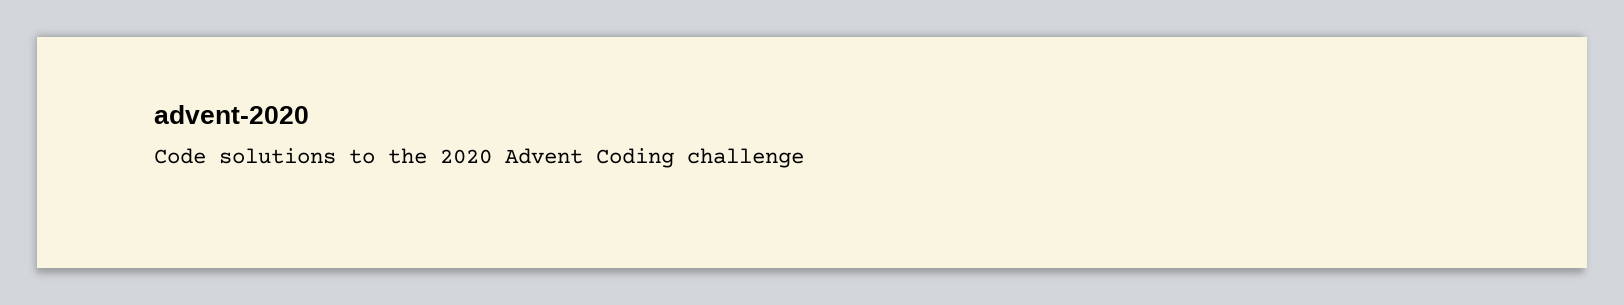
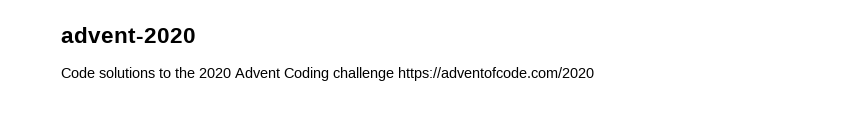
- Code solutions to the 2020 Advent Coding challenge
+ Code solutions to the 2020 Advent Coding challenge https://adventofcode.com/2020

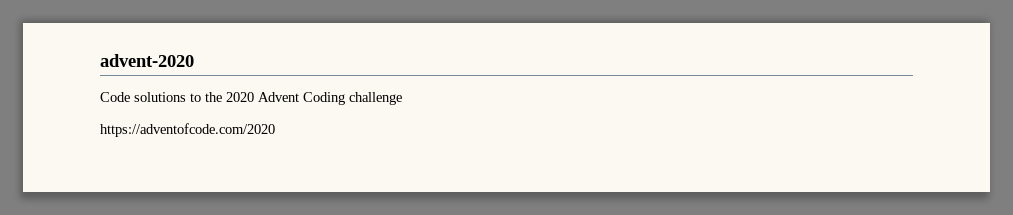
- Code solutions to the 2020 Advent Coding challenge https://adventofcode.com/2020
+ Code solutions to the 2020 Advent Coding challenge
+ https://adventofcode.com/2020

